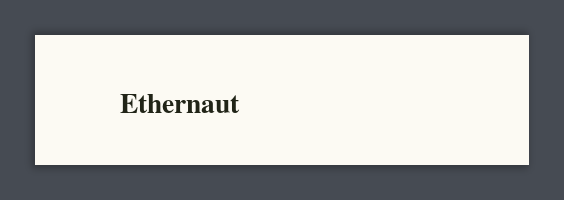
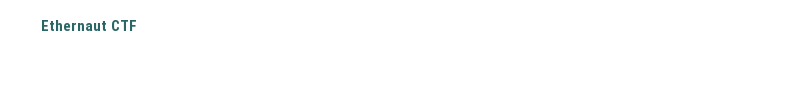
- Ethernaut
+ Ethernaut CTF

